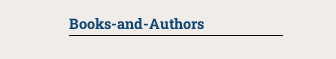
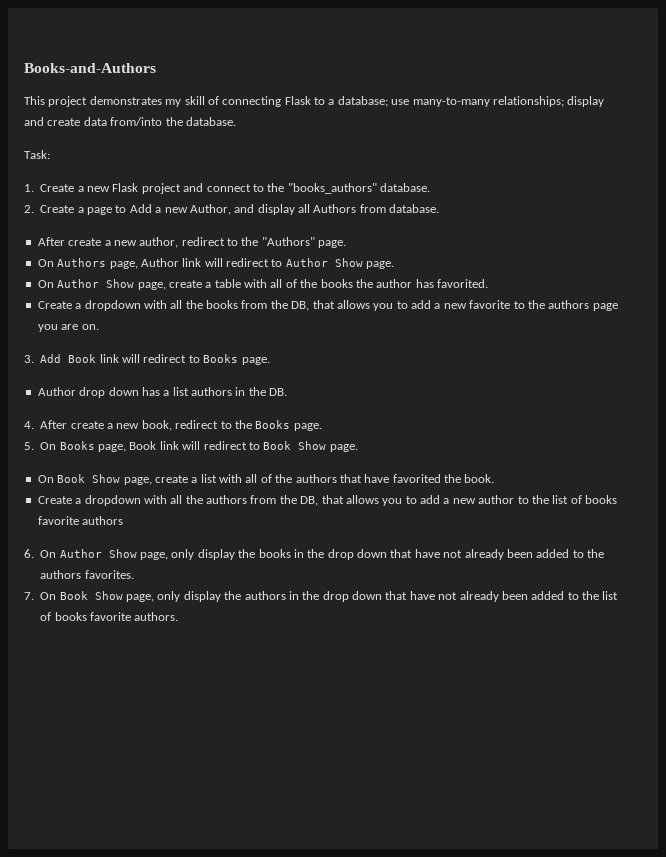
+ This project demonstrates my skill of connecting Flask to a database; use many-to-many relationships; display and create data from/into the database.
+ Task:
+ 1. Create a new Flask project and connect to the "books_authors" database.
+ 2. Create a page to Add a new Author, and display all Authors from database.
+ After create a new author, redirect to the "Authors" page.
+ On Authors page, Author link will redirect to Author Show page.
+ On Author Show page, create a table with all of the books the author has favorited.
+ Create a dropdown with all the books from the DB, that allows you to add a new favorite to the authors page you are on.
+ 3. Add Book link will redirect to Books page.
+ Author drop down has a list authors in the DB.
+ 4. After create a new book, redirect to the Books page.
+ 5. On Books page, Book link will redirect to Book Show page.
+ On Book Show page, create a list with all of the authors that have favorited the book.
+ Create a dropdown with all the authors from the DB, that allows you to add a new author to the list of books favorite authors
+ 6. On Author Show page, only display the books in the drop down that have not already been added to the authors favorites.
+ 7. On Book Show page, only display the authors in the drop down that have not already been added to the list of books favorite authors.

